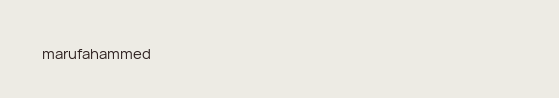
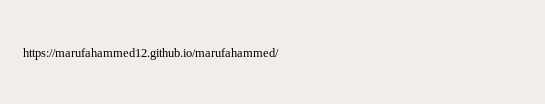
- marufahammed
+ https://marufahammed12.github.io/marufahammed/

